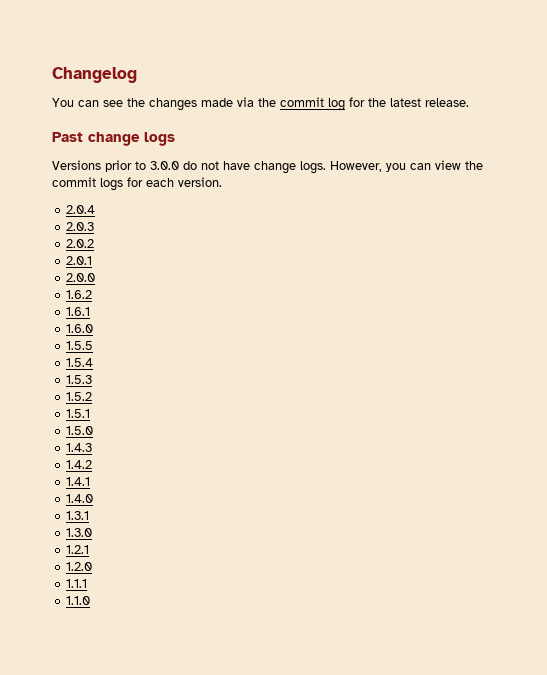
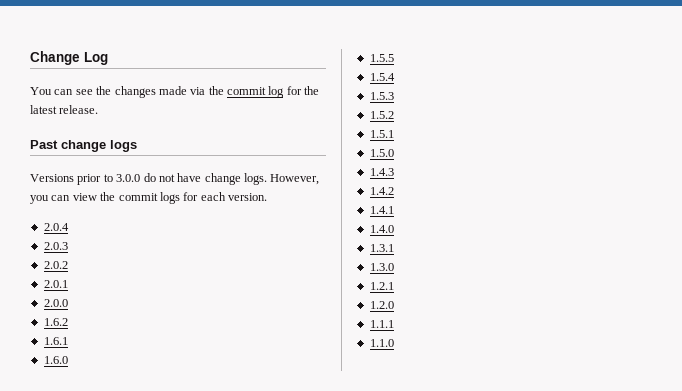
- Changelog
+ Change Log

